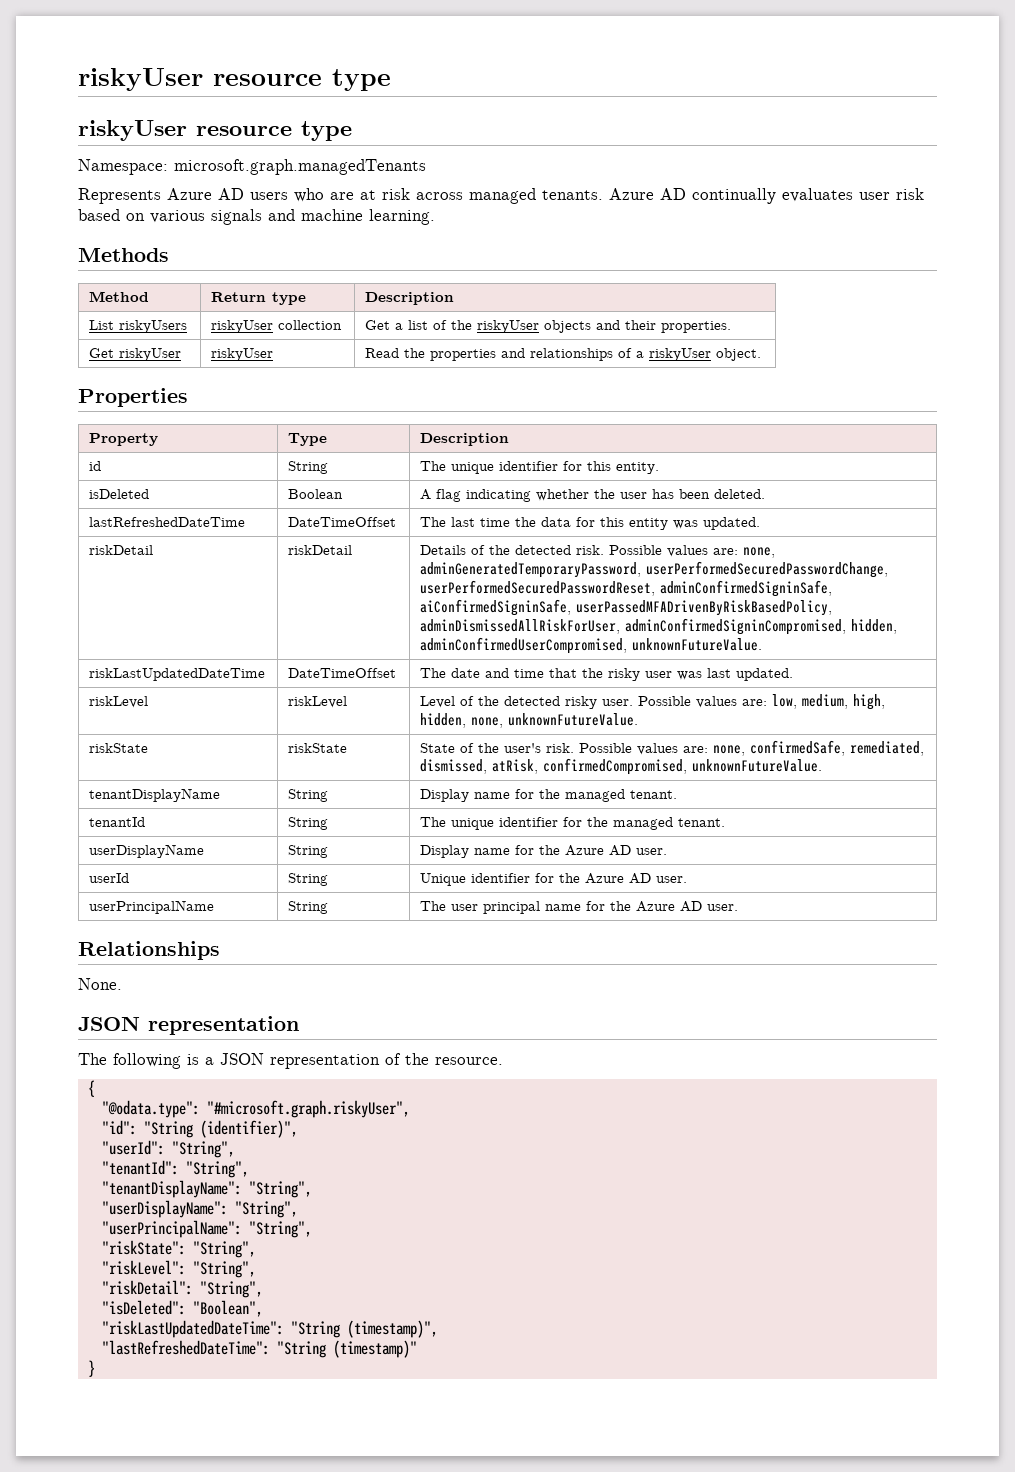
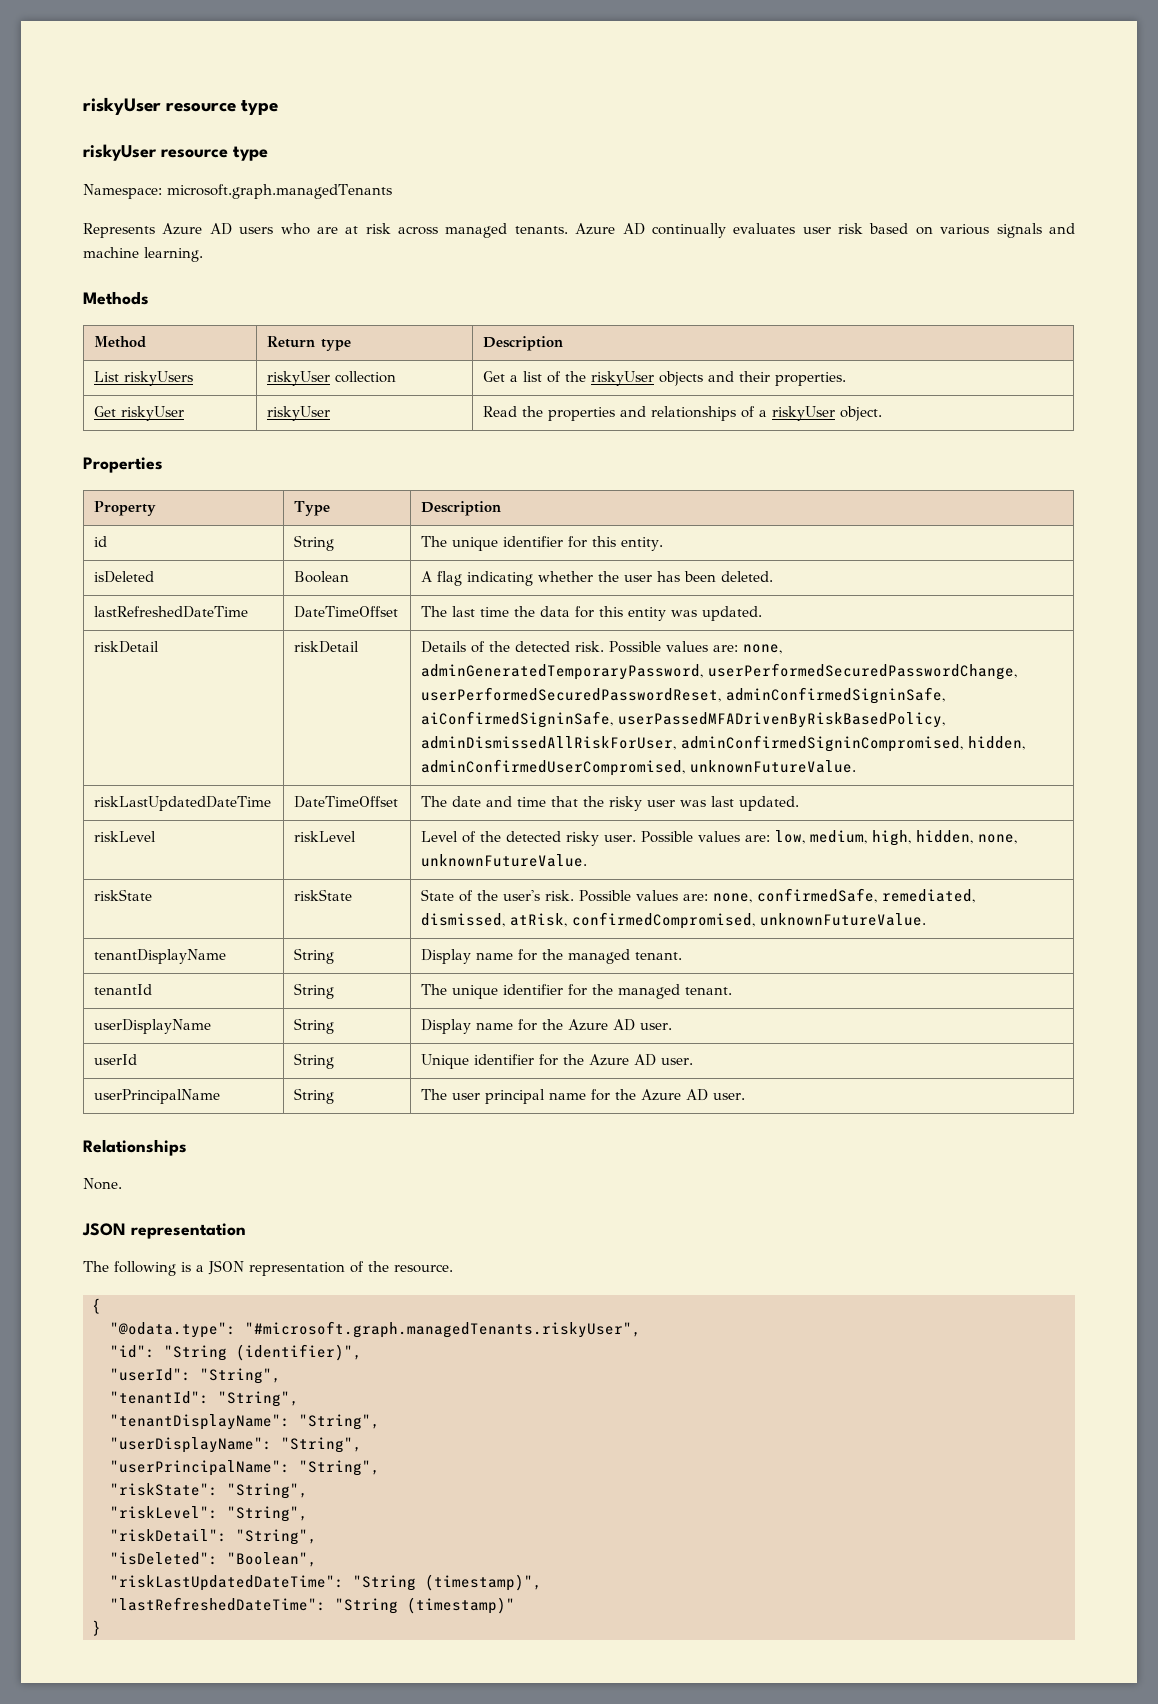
- "@odata.type": "#microsoft.graph.riskyUser",
+ "@odata.type": "#microsoft.graph.managedTenants.riskyUser",

